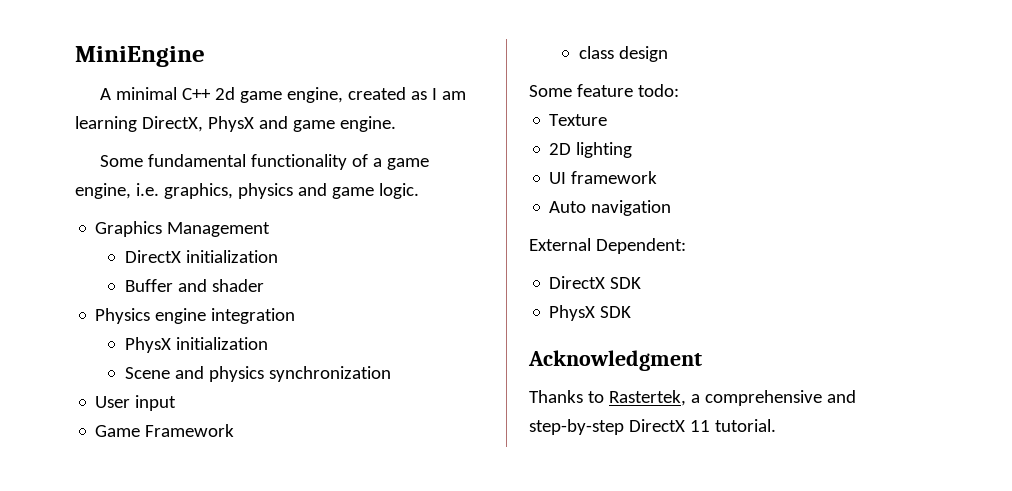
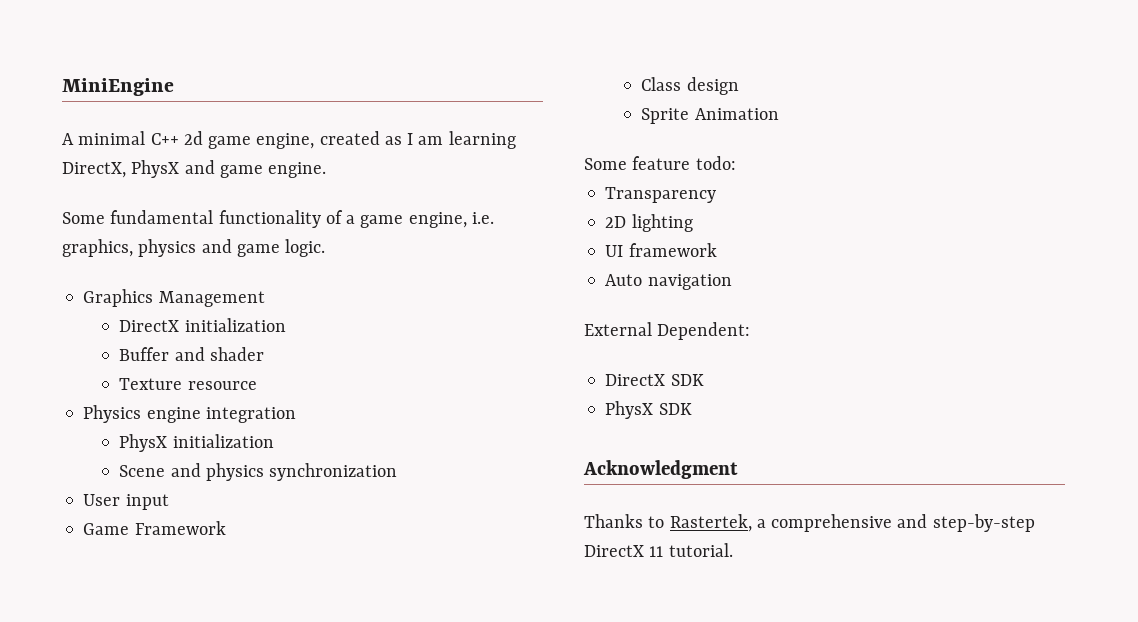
+ Texture resource
- class design
+ Class design
+ Sprite Animation
- Texture
+ Transparency

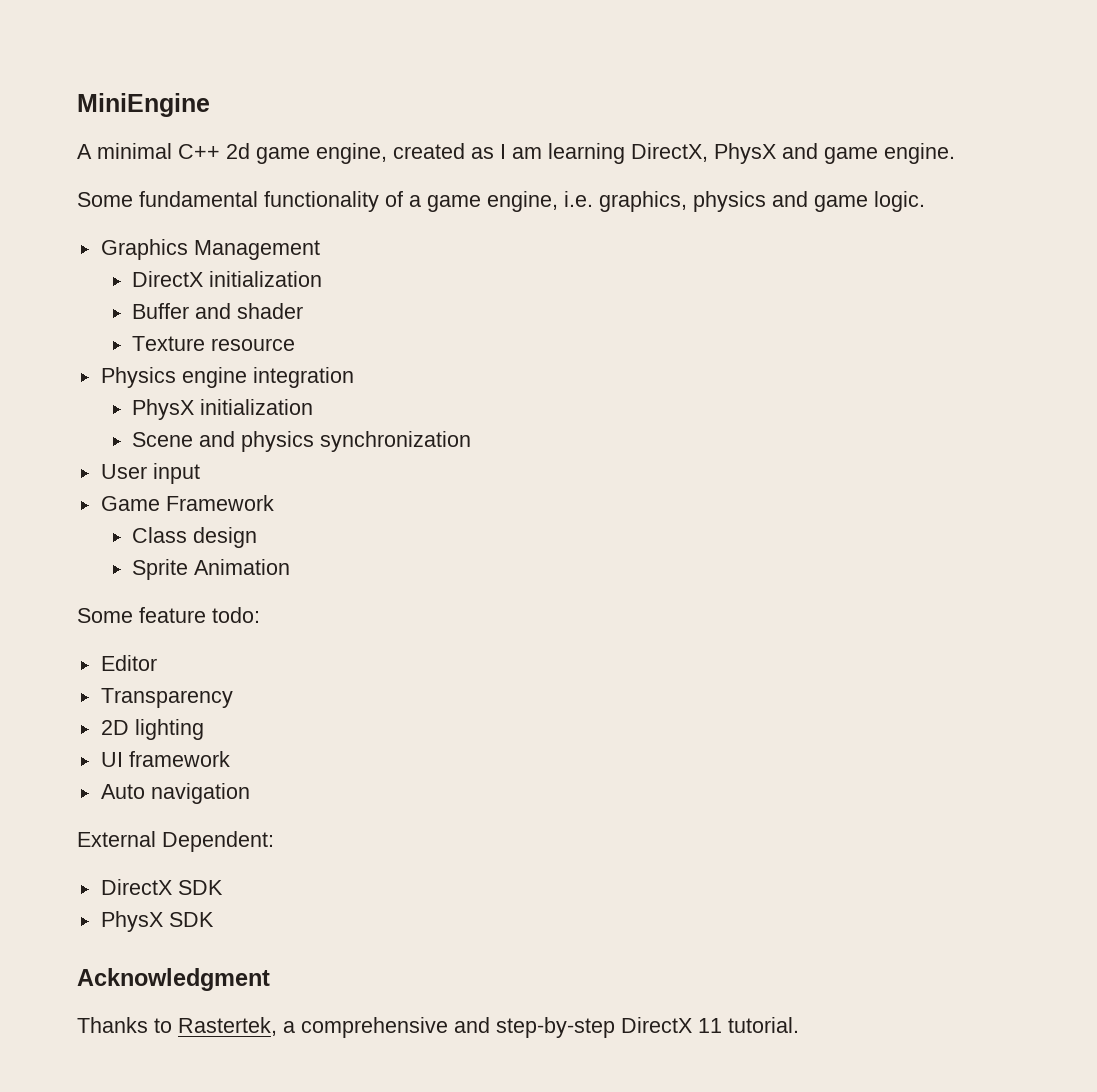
+ Editor

